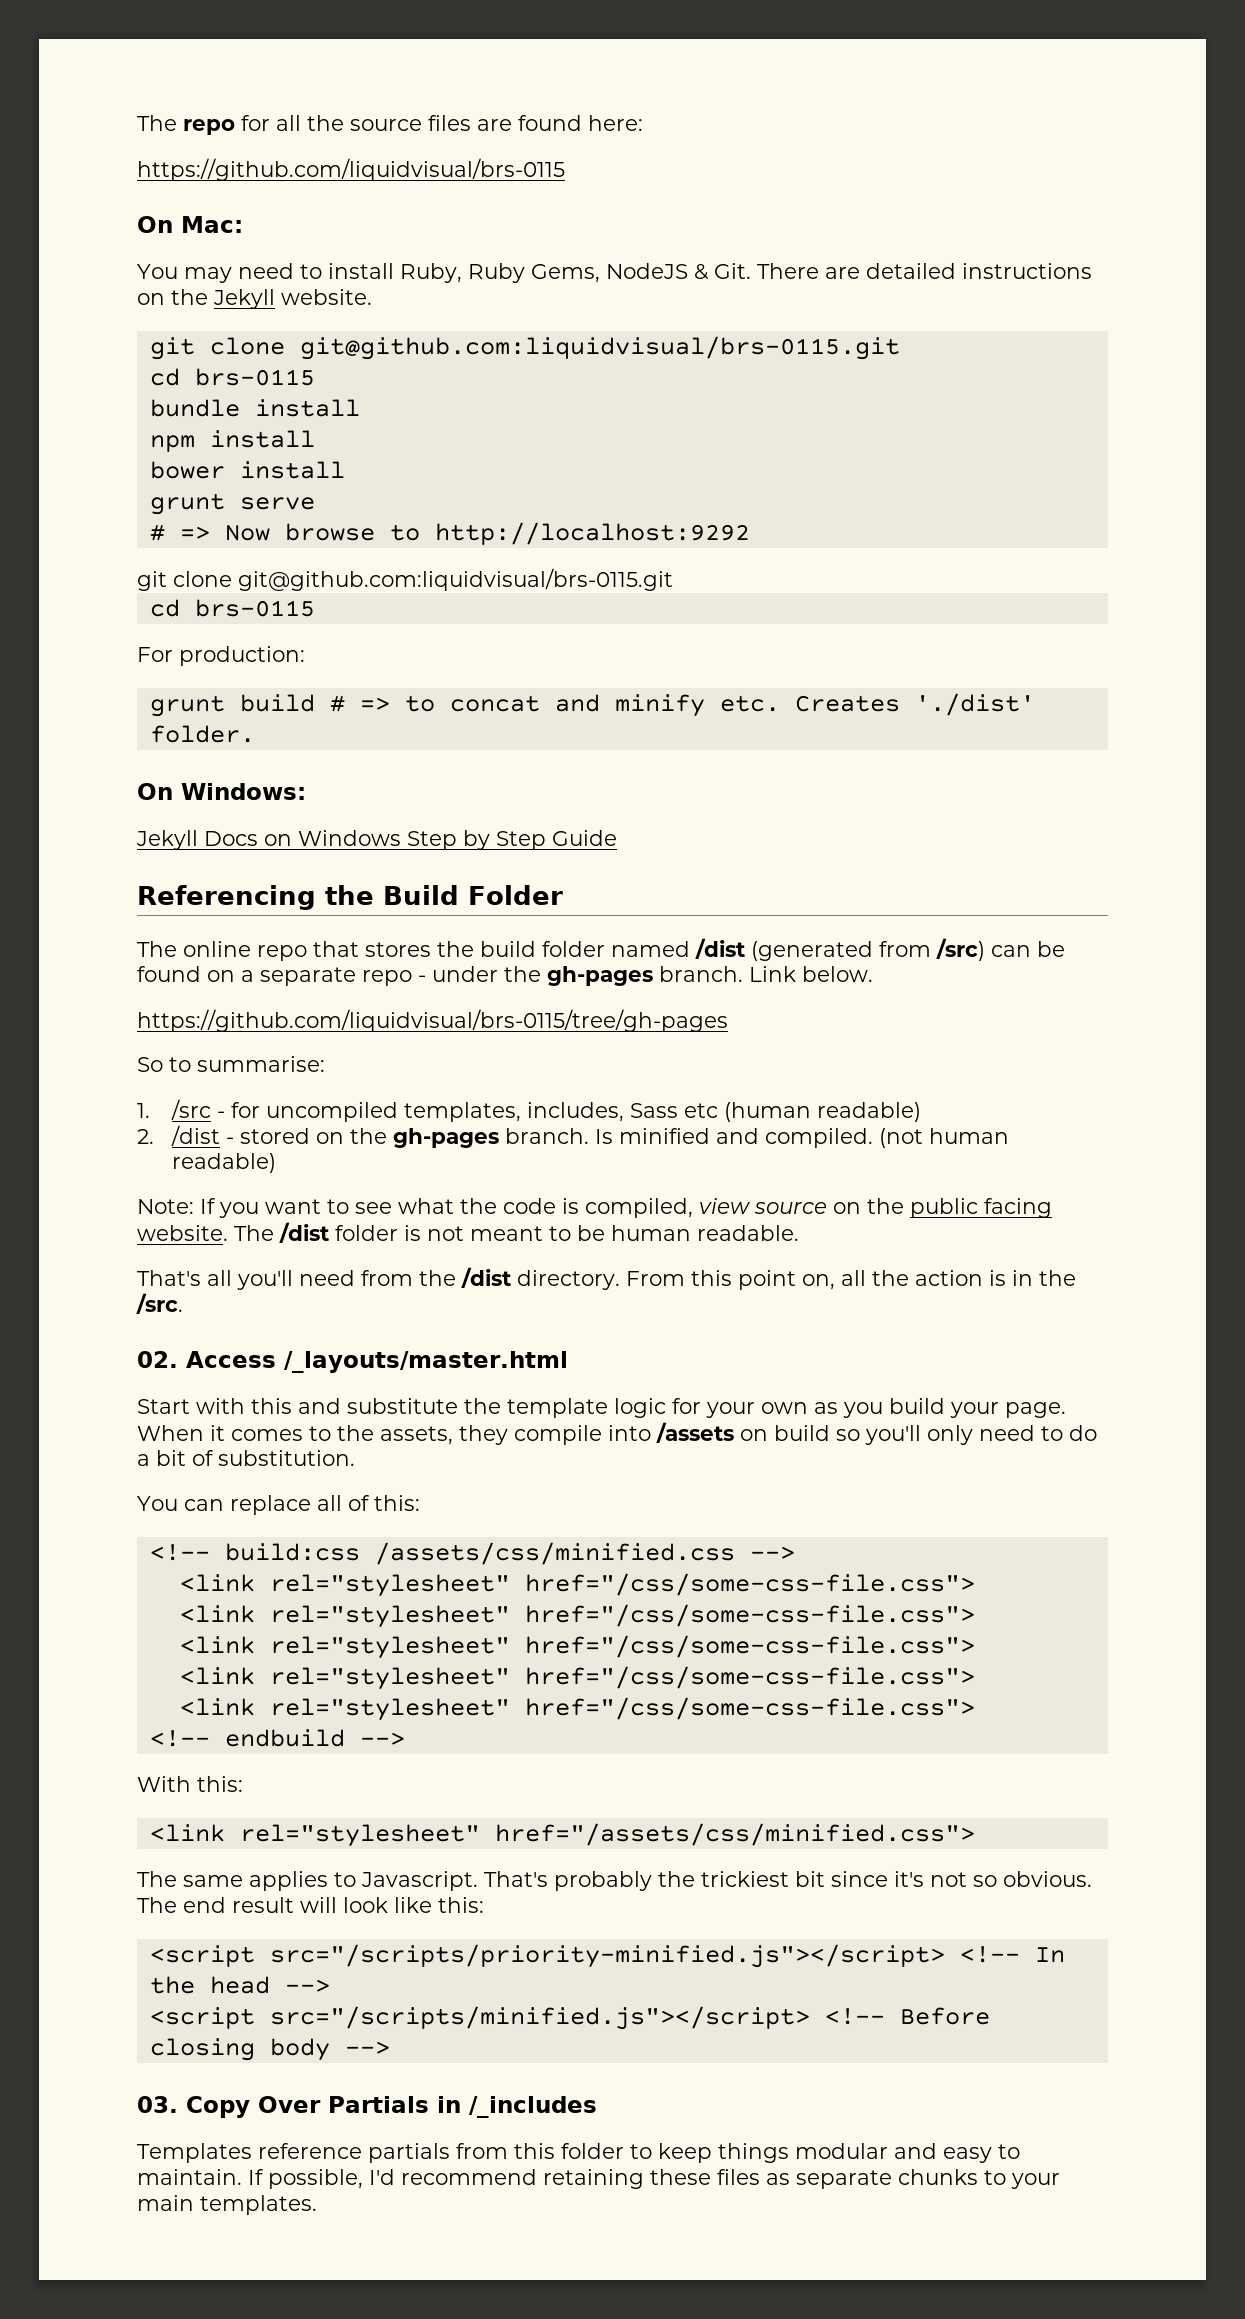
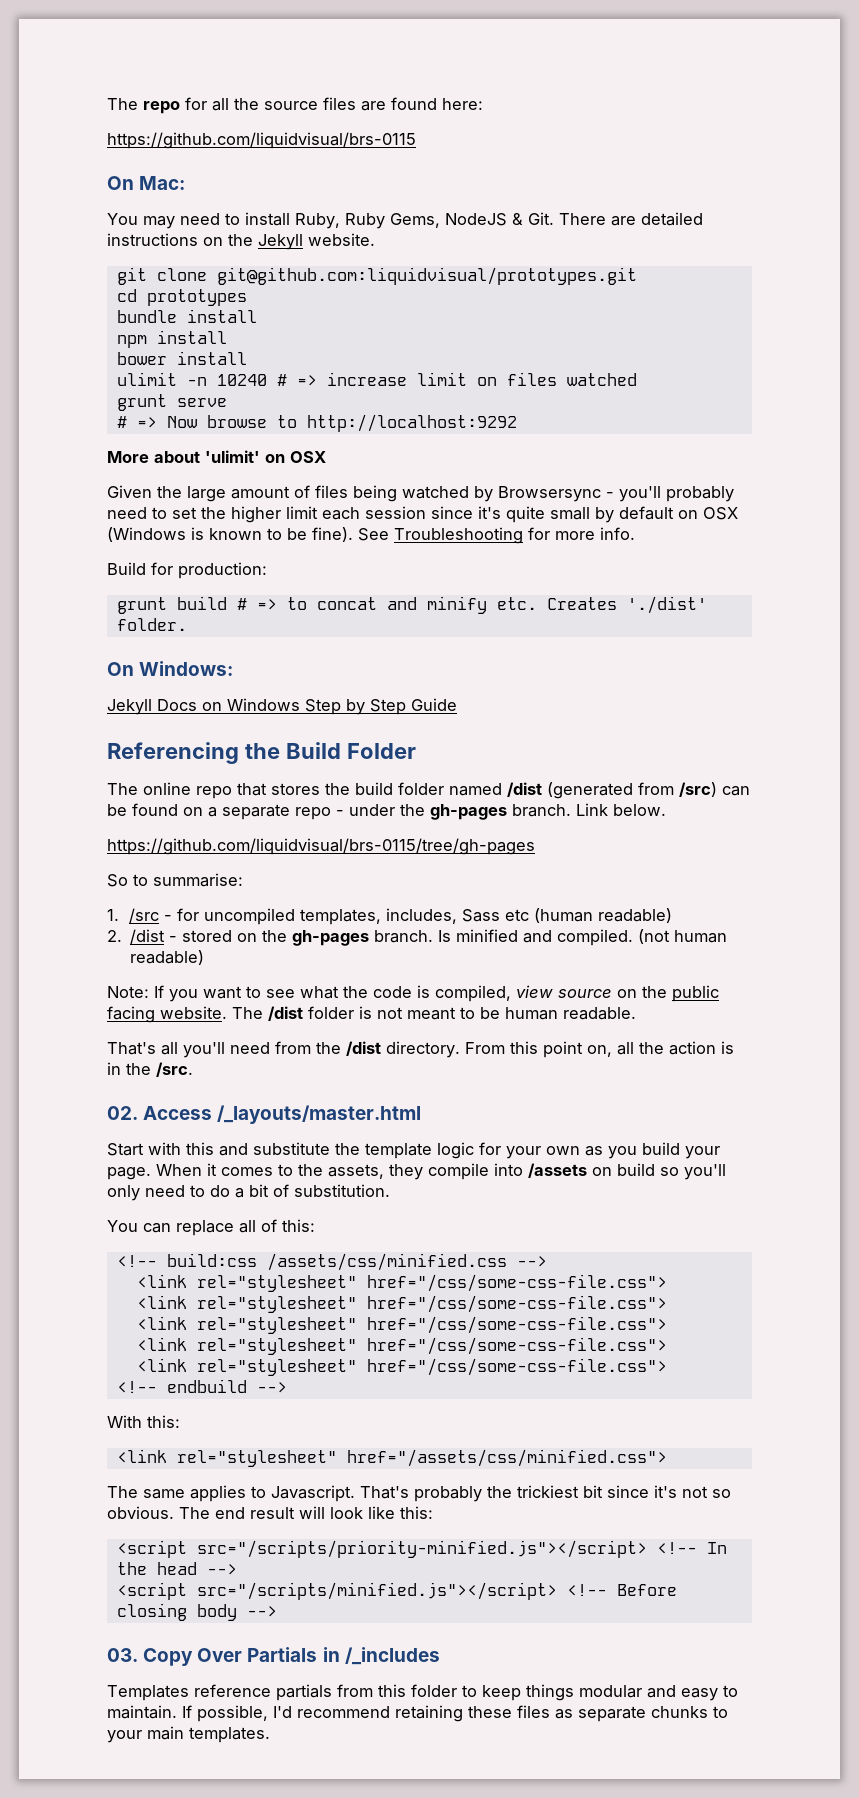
  You may need to install Ruby, Ruby Gems, NodeJS & Git. There are detailed instructions on the Jekyll website.
- git clone git@github.com:liquidvisual/brs-0115.git
- cd brs-0115
+ git clone git@github.com:liquidvisual/prototypes.git
+ cd prototypes
+ ulimit -n 10240 # => increase limit on files watched
  # => Now browse to http://localhost:9292
- git clone git@github.com:liquidvisual/brs-0115.git
- cd brs-0115
- For production:
+ More about 'ulimit' on OSX
+ Given the large amount of files being watched by Browsersync - you'll probably need to set the higher limit each session since it's quite small by default on OSX (Windows is known to be fine). See Troubleshooting for more info.
+ Build for production:

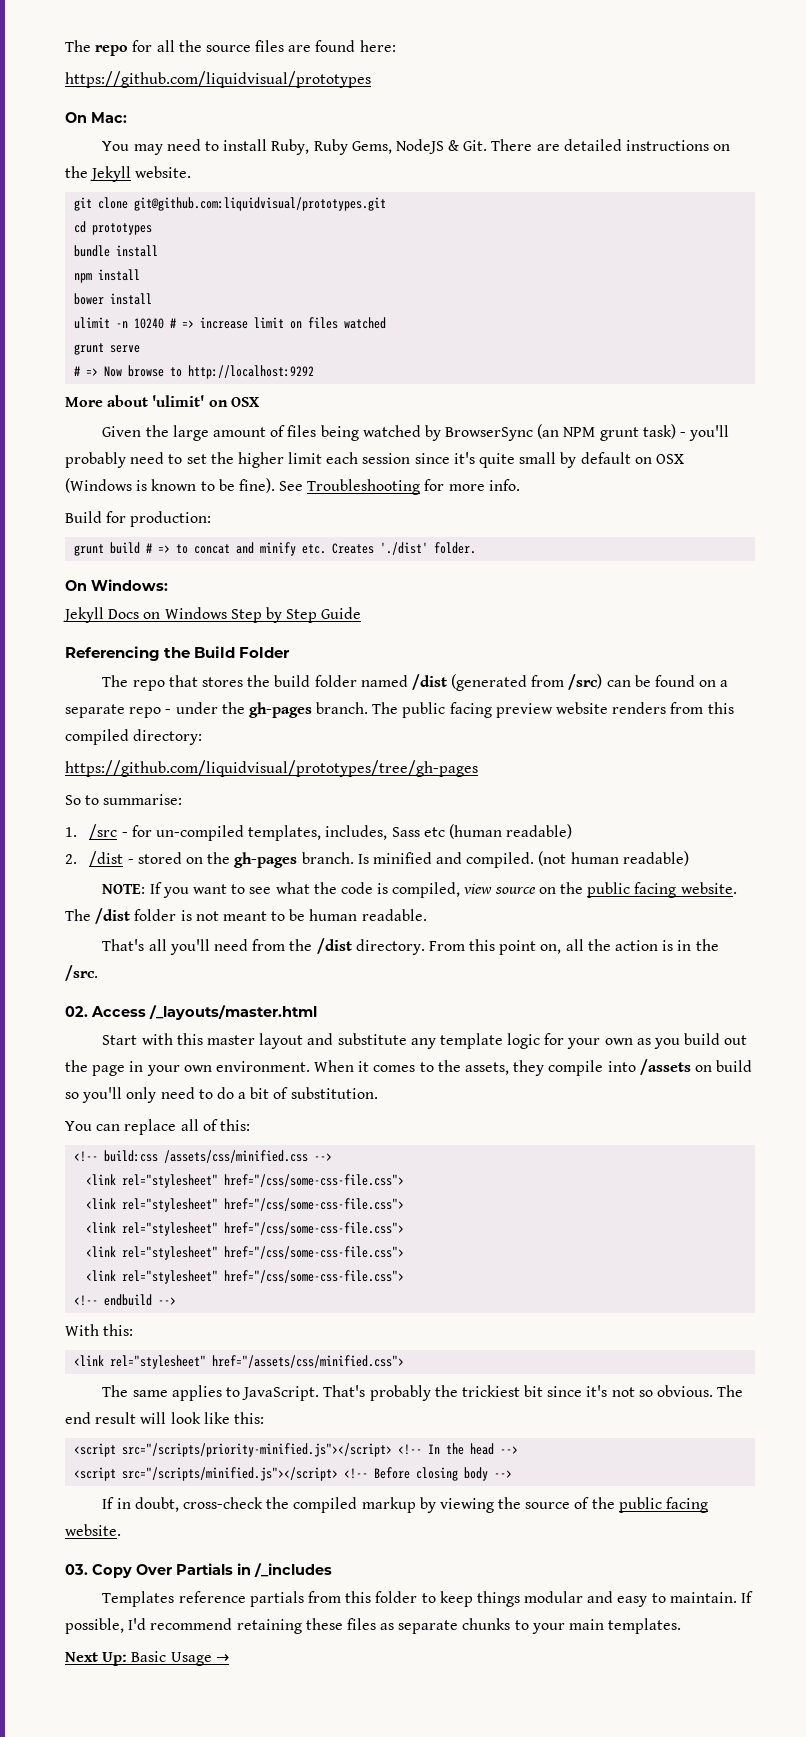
- https://github.com/liquidvisual/brs-0115
+ https://github.com/liquidvisual/prototypes
- Given the large amount of files being watched by Browsersync - you'll probably need to set the higher limit each session since it's quite small by default on OSX (Windows is known to be fine).
+ Given the large amount of files being watched by BrowserSync (an NPM grunt task) - you'll probably need to set the higher limit each session since it's quite small by default on OSX (Windows is known to be fine).
- The online repo that stores the build folder named /dist (generated from /src) can be found on a separate repo - under the gh-pages branch.
+ The repo that stores the build folder named /dist (generated from /src) can be found on a separate repo - under the gh-pages branch.
- Link below.
- https://github.com/liquidvisual/brs-0115/tree/gh-pages
+ The public facing preview website renders from this compiled directory:
+ https://github.com/liquidvisual/prototypes/tree/gh-pages
- 1. /src - for uncompiled templates, includes, Sass etc (human readable)
+ 1. /src - for un-compiled templates, includes, Sass etc (human readable)
- Note: If you want to see what the code is compiled, view source on the public facing website.
+ NOTE: If you want to see what the code is compiled, view source on the public facing website.
- Start with this and substitute the template logic for your own as you build your page.
+ Start with this master layout and substitute any template logic for your own as you build out the page in your own environment.
- The same applies to Javascript.
+ The same applies to JavaScript.
+ If in doubt, cross-check the compiled markup by viewing the source of the public facing website.
+ Next Up: Basic Usage →

